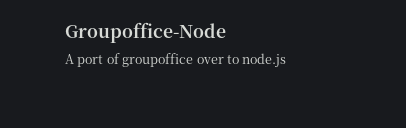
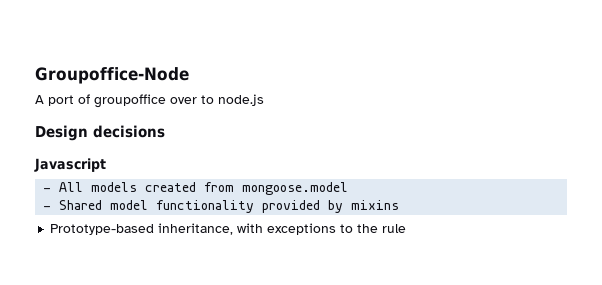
+ Design decisions
+ Javascript
+ - All models created from mongoose.model
+ - Shared model functionality provided by mixins
+ Prototype-based inheritance, with exceptions to the rule

